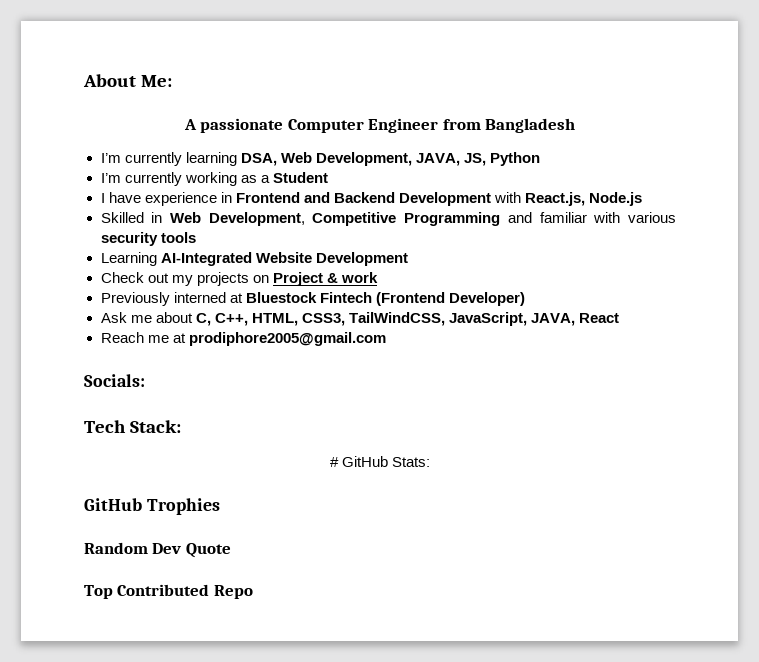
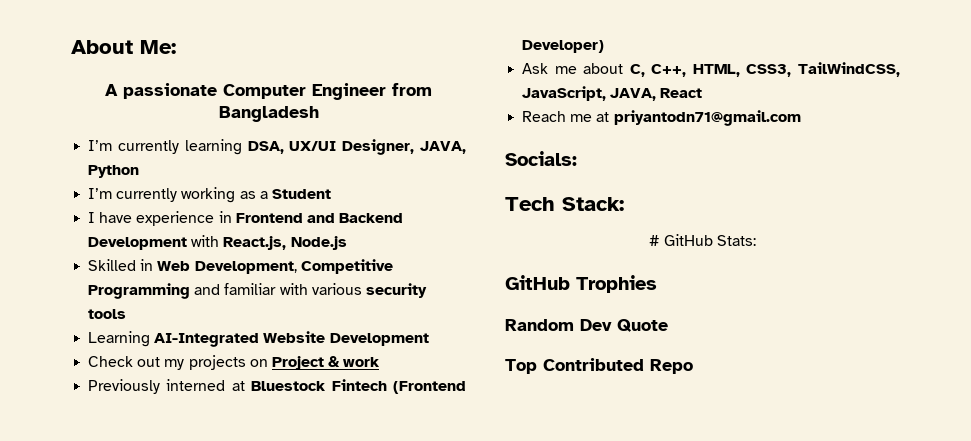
- I’m currently learning DSA, Web Development, JAVA, JS, Python
+ I’m currently learning DSA, UX/UI Designer, JAVA, Python
- Reach me at prodiphore2005@gmail.com
+ Reach me at priyantodn71@gmail.com

